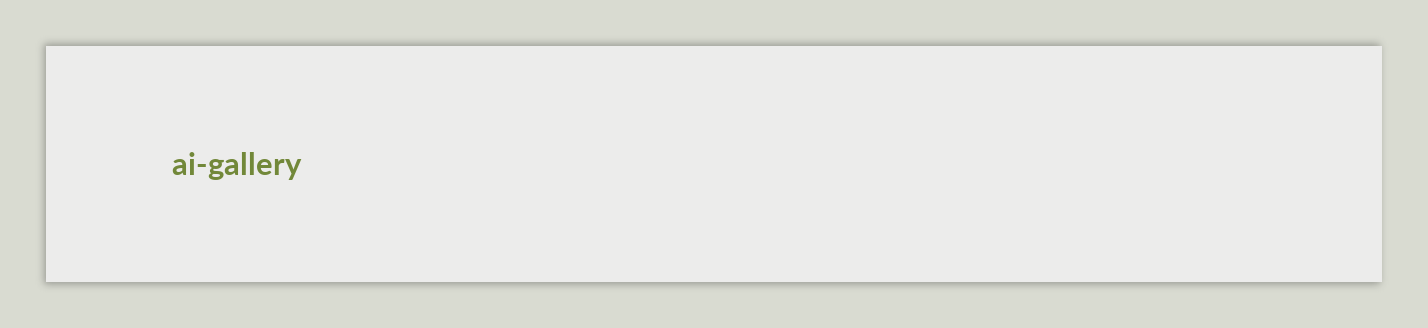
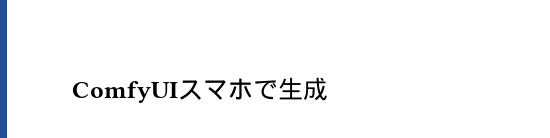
- ai-gallery
+ ComfyUIスマホで生成

